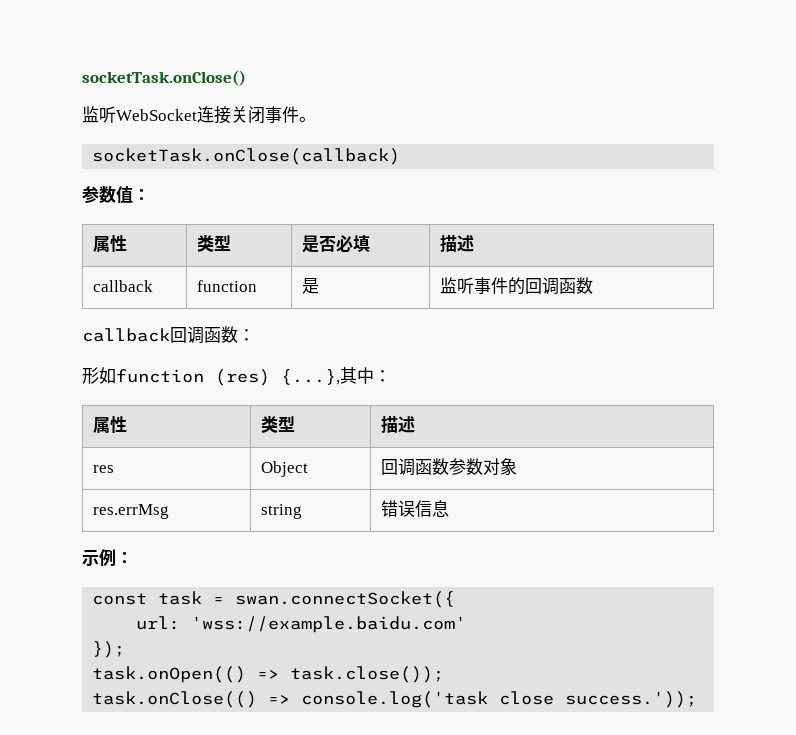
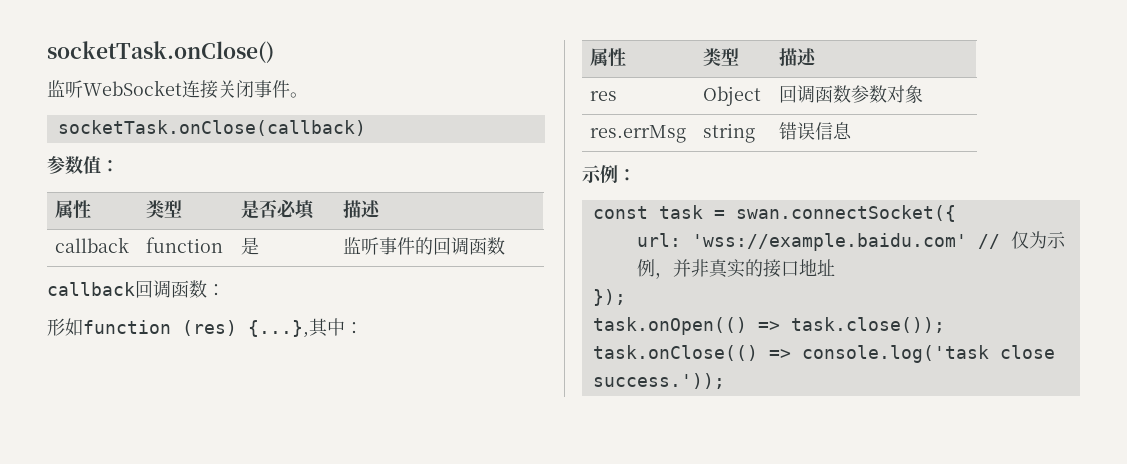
- url: 'wss://example.baidu.com'
+ url: 'wss://example.baidu.com' // 仅为示例，并非真实的接口地址

